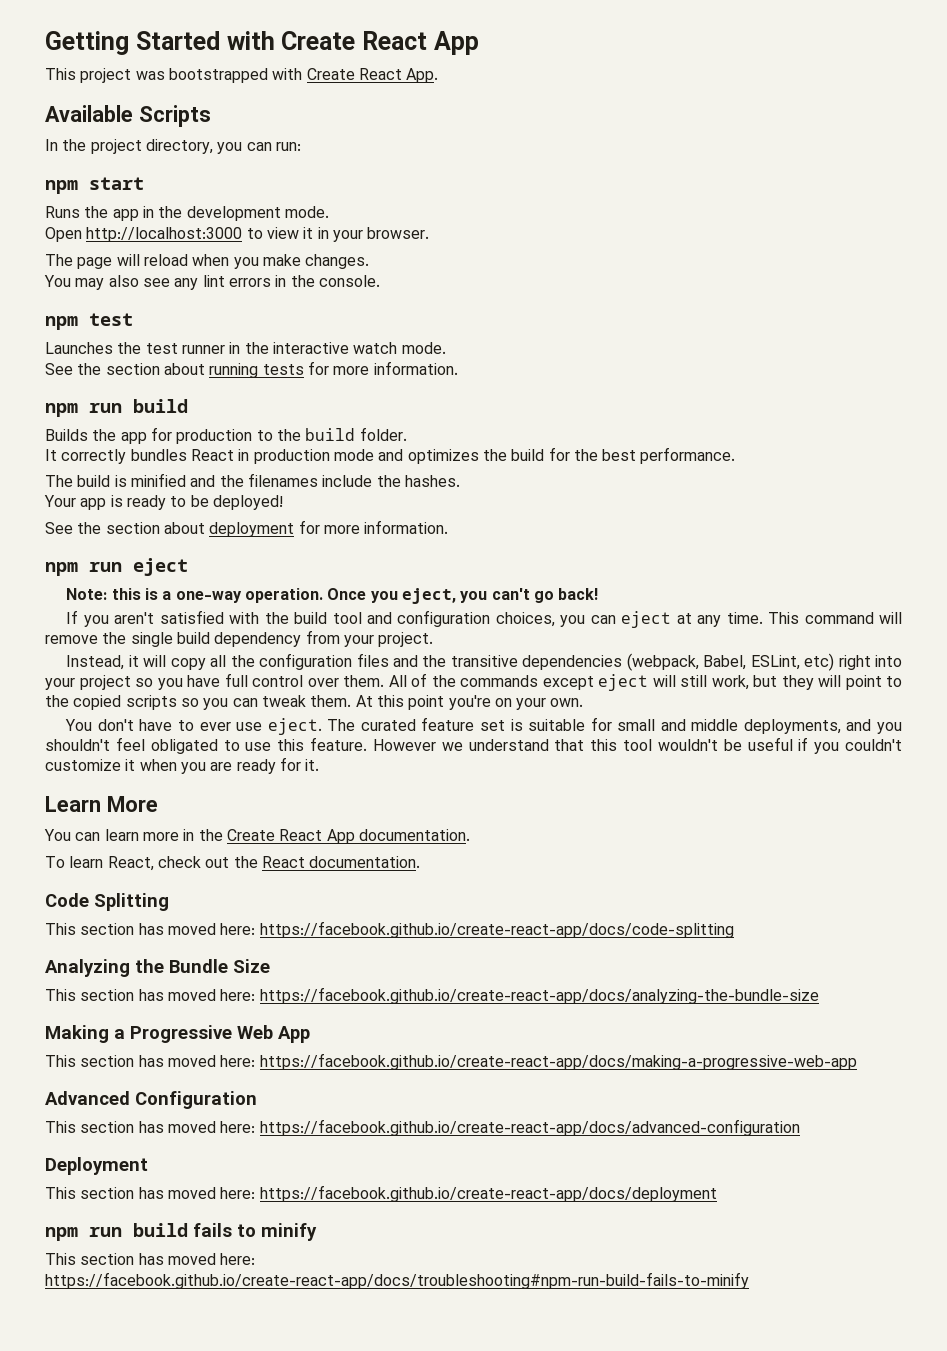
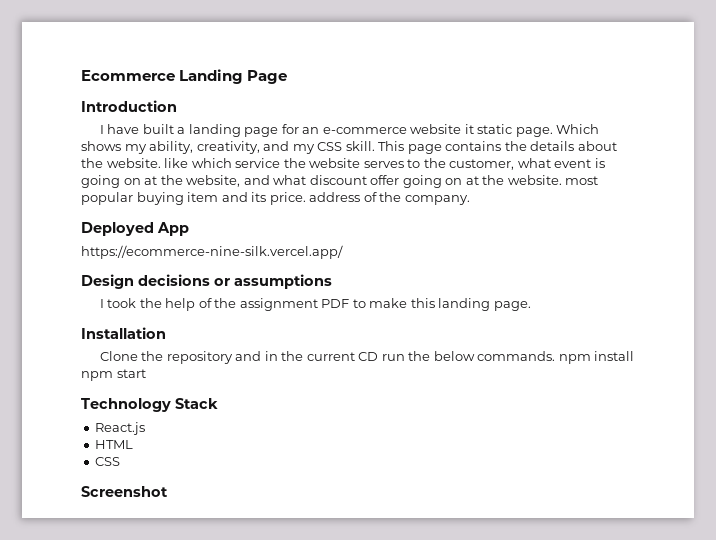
- Getting Started with Create React App
- This project was bootstrapped with Create React App.
- Available Scripts
- In the project directory, you can run:
- npm start
- Runs the app in the development mode.
- Open http://localhost:3000 to view it in your browser.
- The page will reload when you make changes.
- You may also see any lint errors in the console.
- npm test
- Launches the test runner in the interactive watch mode.
- See the section about running tests for more information.
- npm run build
- Builds the app for production to the build folder.
- It correctly bundles React in production mode and optimizes the build for the best performance.
- The build is minified and the filenames include the hashes.
- Your app is ready to be deployed!
- See the section about deployment for more information.
- npm run eject
- Note: this is a one-way operation. Once you eject, you can't go back!
- If you aren't satisfied with the build tool and configuration choices, you can eject at any time. This command will remove the single build dependency from your project.
- Instead, it will copy all the configuration files and the transitive dependencies (webpack, Babel, ESLint, etc) right into your project so you have full control over them. All of the commands except eject will still work, but they will point to the copied scripts so you can tweak them. At this point you're on your own.
- You don't have to ever use eject. The curated feature set is suitable for small and middle deployments, and you shouldn't feel obligated to use this feature. However we understand that this tool wouldn't be useful if you couldn't customize it when you are ready for it.
- Learn More
- You can learn more in the Create React App documentation.
- To learn React, check out the React documentation.
- Code Splitting
- This section has moved here: https://facebook.github.io/create-react-app/docs/code-splitting
- Analyzing the Bundle Size
- This section has moved here: https://facebook.github.io/create-react-app/docs/analyzing-the-bundle-size
- Making a Progressive Web App
- This section has moved here: https://facebook.github.io/create-react-app/docs/making-a-progressive-web-app
- Advanced Configuration
- This section has moved here: https://facebook.github.io/create-react-app/docs/advanced-configuration
- Deployment
- This section has moved here: https://facebook.github.io/create-react-app/docs/deployment
- npm run build fails to minify
- This section has moved here: https://facebook.github.io/create-react-app/docs/troubleshooting#npm-run-build-fails-to-minify
+ Ecommerce Landing Page
+ Introduction
+ I have built a landing page for an e-commerce website it static page. Which shows my ability, creativity, and my CSS skill. This page contains the details about the website. like which service the website serves to the customer, what event is going on at the website, and what discount offer going on at the website. most popular buying item and its price. address of the company.
+ Deployed App
+ https://ecommerce-nine-silk.vercel.app/
+ Design decisions or assumptions
+ I took the help of the assignment PDF to make this landing page.
+ Installation
+ Clone the repository and in the current CD run the below commands. npm install npm start
+ Technology Stack
+ React.js
+ HTML
+ CSS
+ Screenshot

